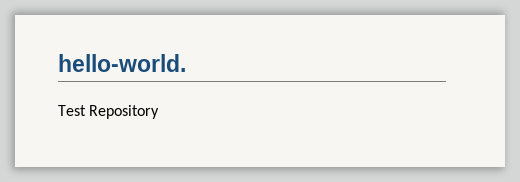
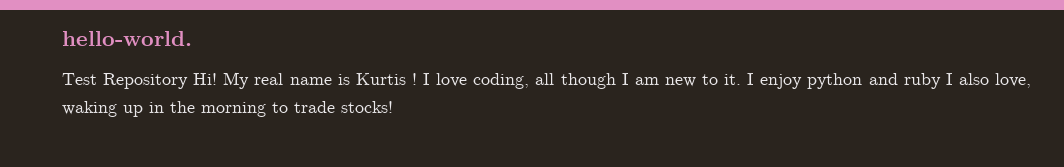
- Test Repository
+ Test Repository Hi! My real name is Kurtis ! I love coding, all though I am new to it. I enjoy python and ruby I also love, waking up in the morning to trade stocks!

